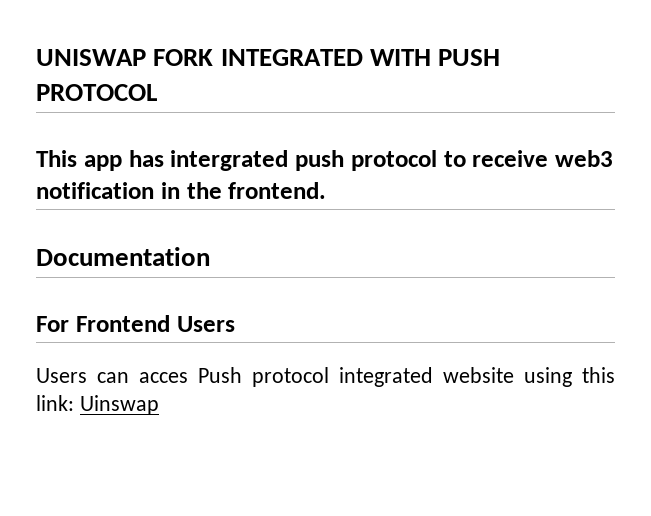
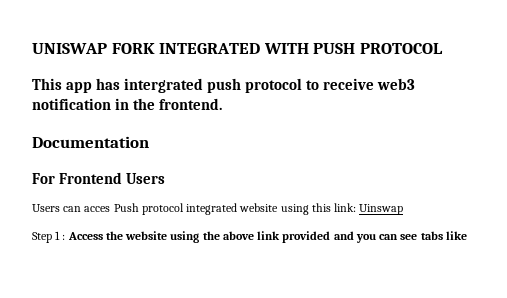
+ Step 1 : Access the website using the above link provided and you can see tabs like

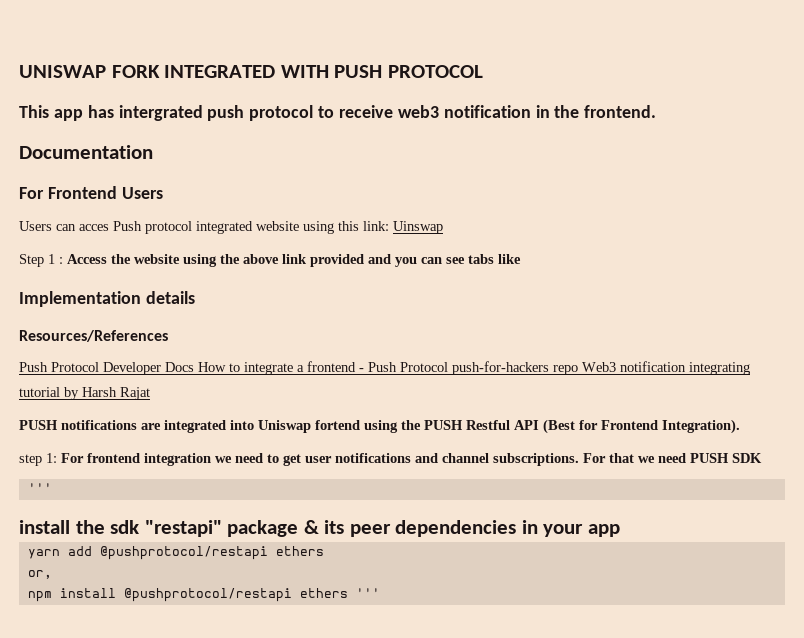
+ Implementation details
+ Resources/References
+ Push Protocol Developer Docs How to integrate a frontend - Push Protocol push-for-hackers repo Web3 notification integrating tutorial by Harsh Rajat
+ PUSH notifications are integrated into Uniswap fortend using the PUSH Restful API (Best for Frontend Integration).
+ step 1: For frontend integration we need to get user notifications and channel subscriptions. For that we need PUSH SDK
+ '''
+ install the sdk "restapi" package & its peer dependencies in your app
+ yarn add @pushprotocol/restapi ethers
+ or,
+ npm install @pushprotocol/restapi ethers '''

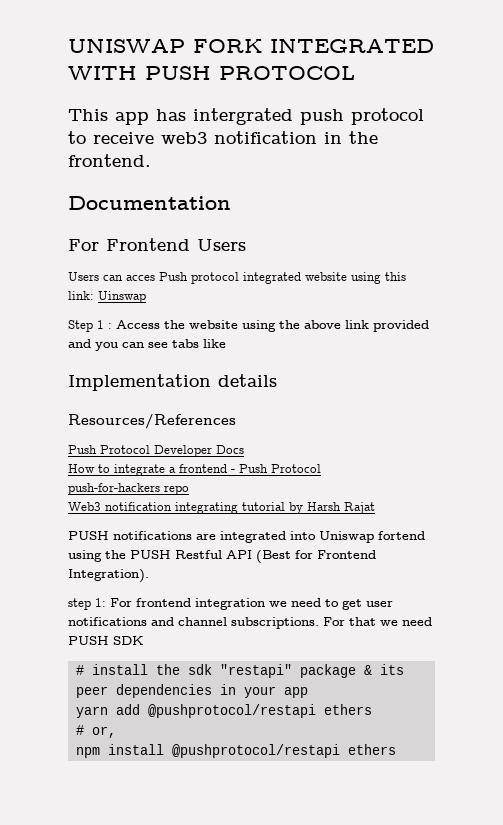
- Push Protocol Developer Docs How to integrate a frontend - Push Protocol push-for-hackers repo Web3 notification integrating tutorial by Harsh Rajat
+ Push Protocol Developer Docs
+ How to integrate a frontend - Push Protocol
+ push-for-hackers repo
+ Web3 notification integrating tutorial by Harsh Rajat
  For that we need PUSH SDK
- '''
- install the sdk "restapi" package & its peer dependencies in your app
+ # install the sdk "restapi" package & its peer dependencies in your app
- or,
+ # or,
- npm install @pushprotocol/restapi ethers '''
+ npm install @pushprotocol/restapi ethers

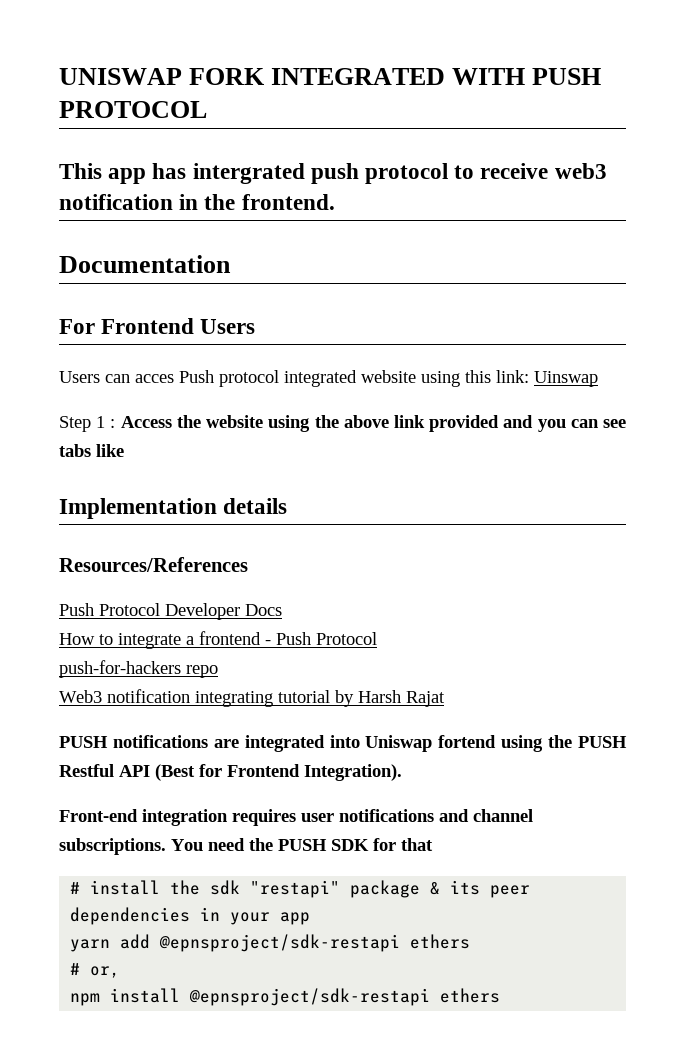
- step 1: For frontend integration we need to get user notifications and channel subscriptions.
+ Front-end integration requires user notifications and channel subscriptions.
- For that we need PUSH SDK
+ You need the PUSH SDK for that
- yarn add @pushprotocol/restapi ethers
+ yarn add @epnsproject/sdk-restapi ethers
- npm install @pushprotocol/restapi ethers
+ npm install @epnsproject/sdk-restapi ethers

